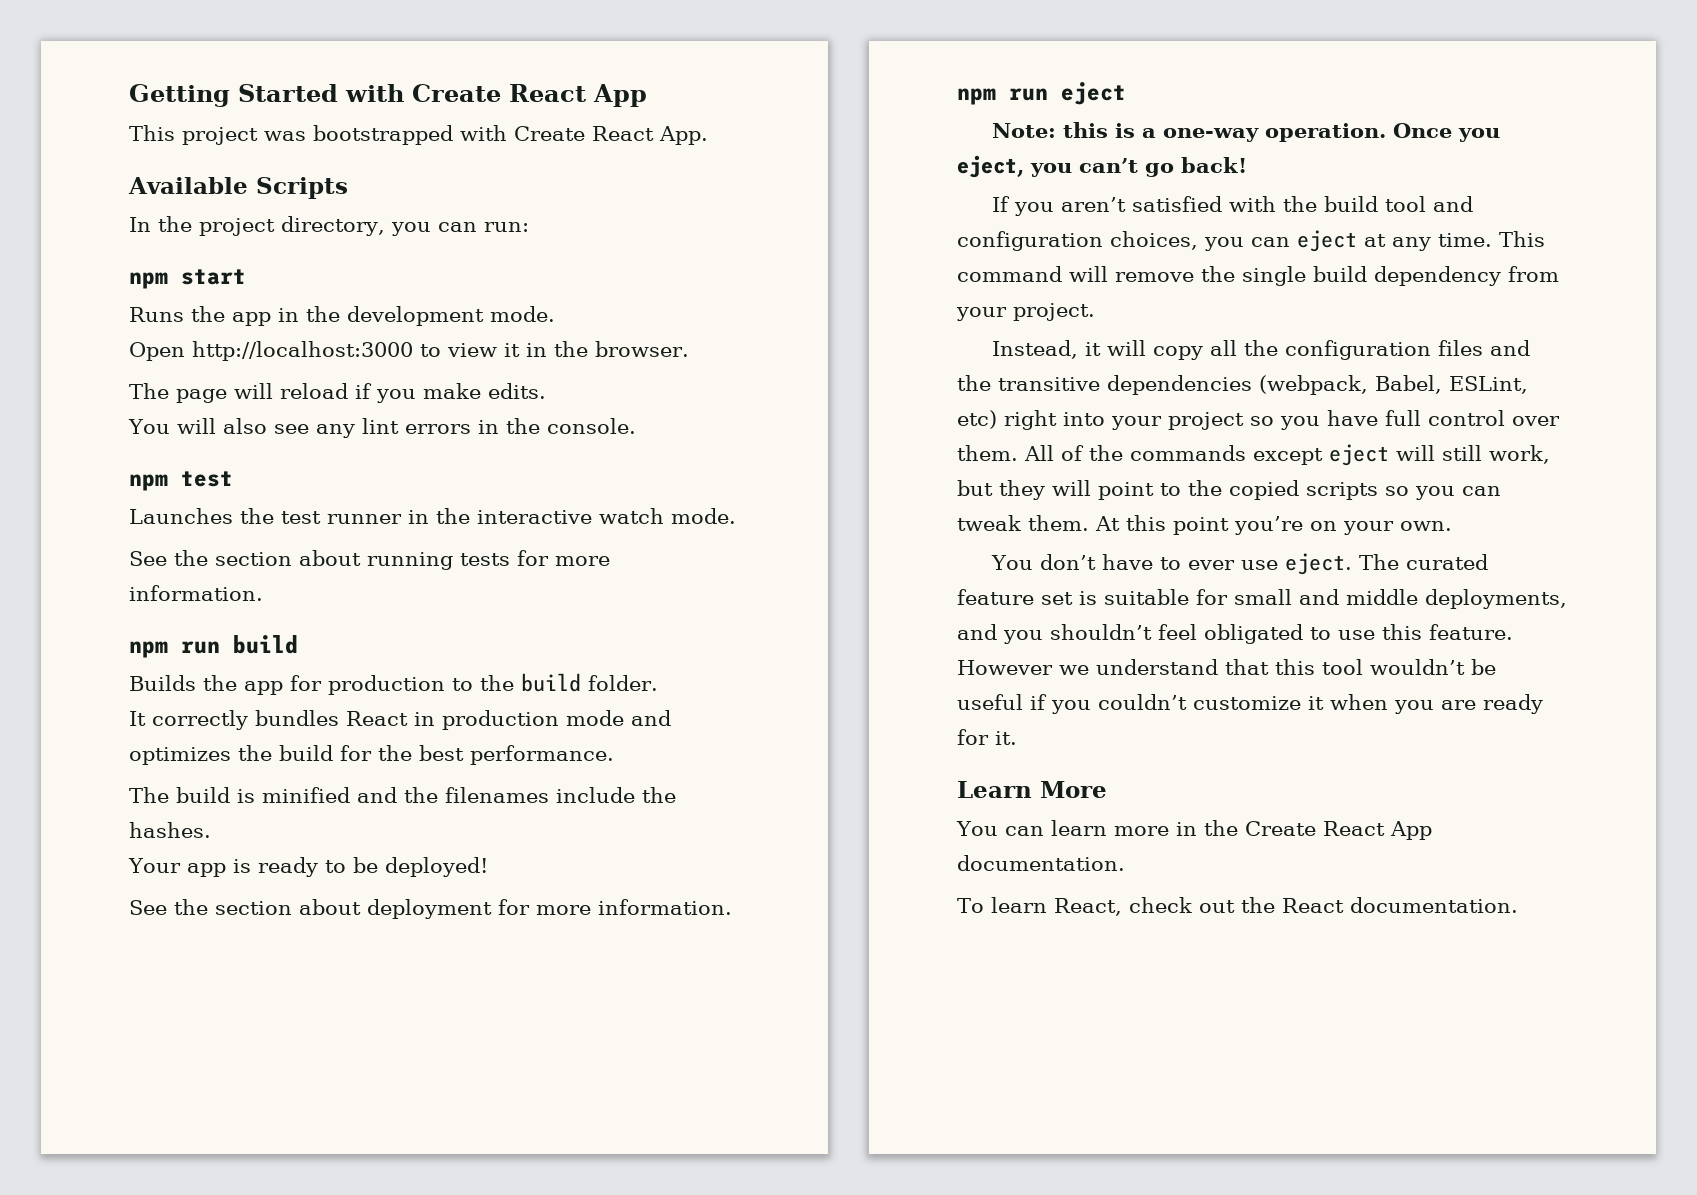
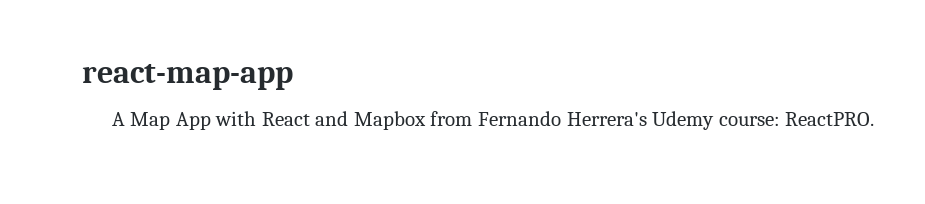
- Getting Started with Create React App
- This project was bootstrapped with Create React App.
- Available Scripts
- In the project directory, you can run:
- npm start
- Runs the app in the development mode.
- Open http://localhost:3000 to view it in the browser.
- The page will reload if you make edits.
- You will also see any lint errors in the console.
- npm test
- Launches the test runner in the interactive watch mode.
- See the section about running tests for more information.
- npm run build
- Builds the app for production to the build folder.
- It correctly bundles React in production mode and optimizes the build for the best performance.
- The build is minified and the filenames include the hashes.
- Your app is ready to be deployed!
- See the section about deployment for more information.
- npm run eject
- Note: this is a one-way operation. Once you eject, you can’t go back!
- If you aren’t satisfied with the build tool and configuration choices, you can eject at any time. This command will remove the single build dependency from your project.
- Instead, it will copy all the configuration files and the transitive dependencies (webpack, Babel, ESLint, etc) right into your project so you have full control over them. All of the commands except eject will still work, but they will point to the copied scripts so you can tweak them. At this point you’re on your own.
- You don’t have to ever use eject. The curated feature set is suitable for small and middle deployments, and you shouldn’t feel obligated to use this feature. However we understand that this tool wouldn’t be useful if you couldn’t customize it when you are ready for it.
- Learn More
- You can learn more in the Create React App documentation.
- To learn React, check out the React documentation.
+ react-map-app
+ A Map App with React and Mapbox from Fernando Herrera's Udemy course: ReactPRO.

